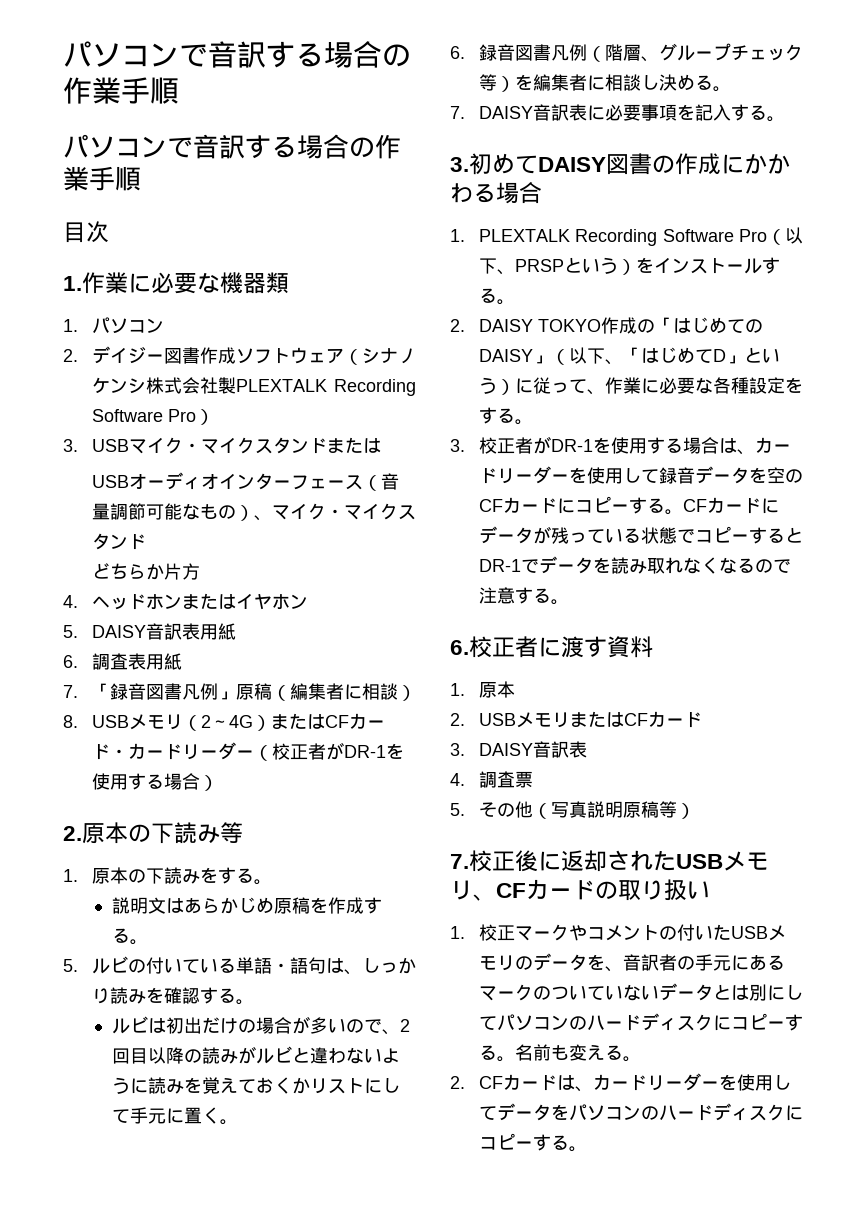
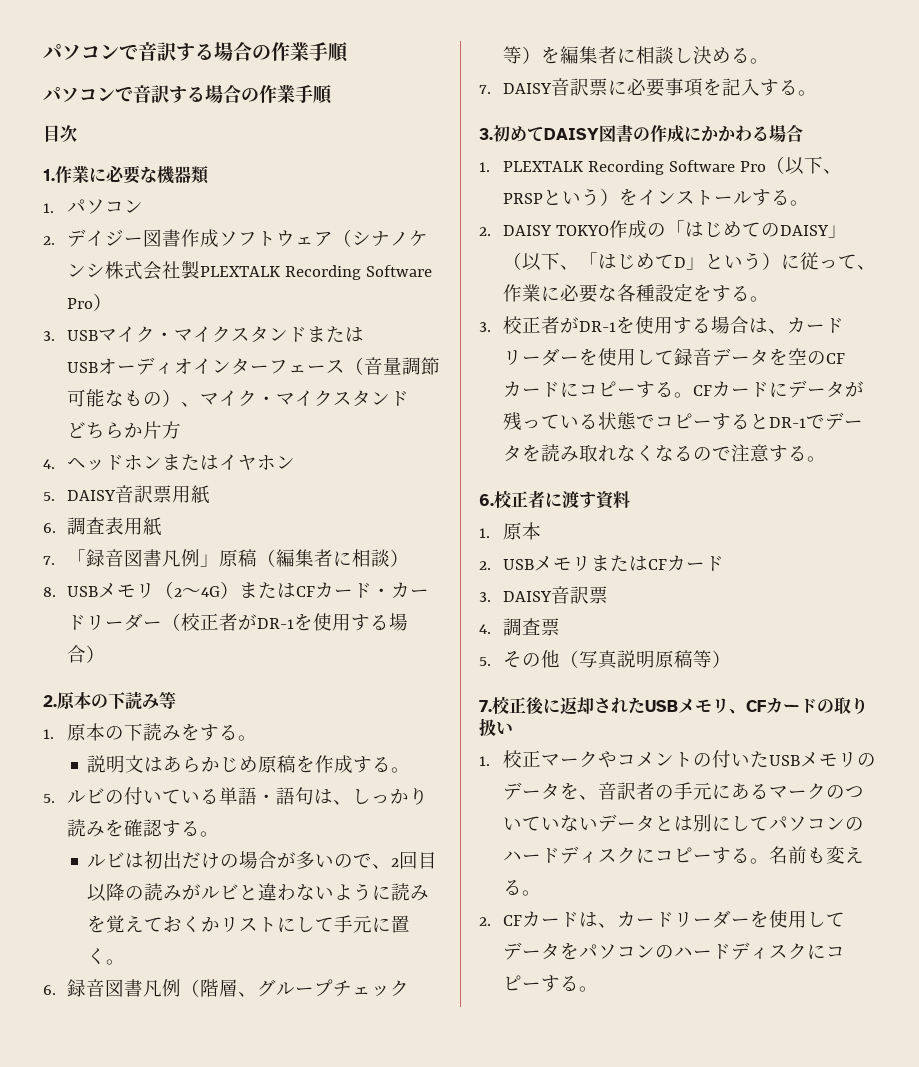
- 5. DAISY音訳表用紙
+ 5. DAISY音訳票用紙
- 7. DAISY音訳表に必要事項を記入する。
+ 7. DAISY音訳票に必要事項を記入する。
- 3. DAISY音訳表
+ 3. DAISY音訳票

